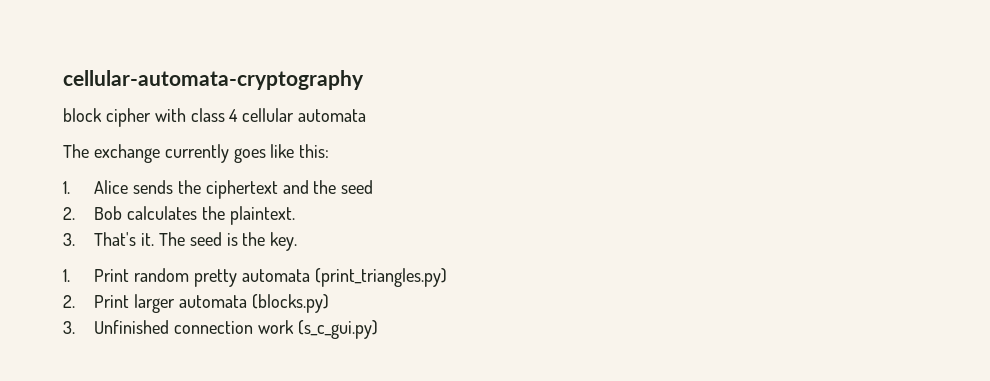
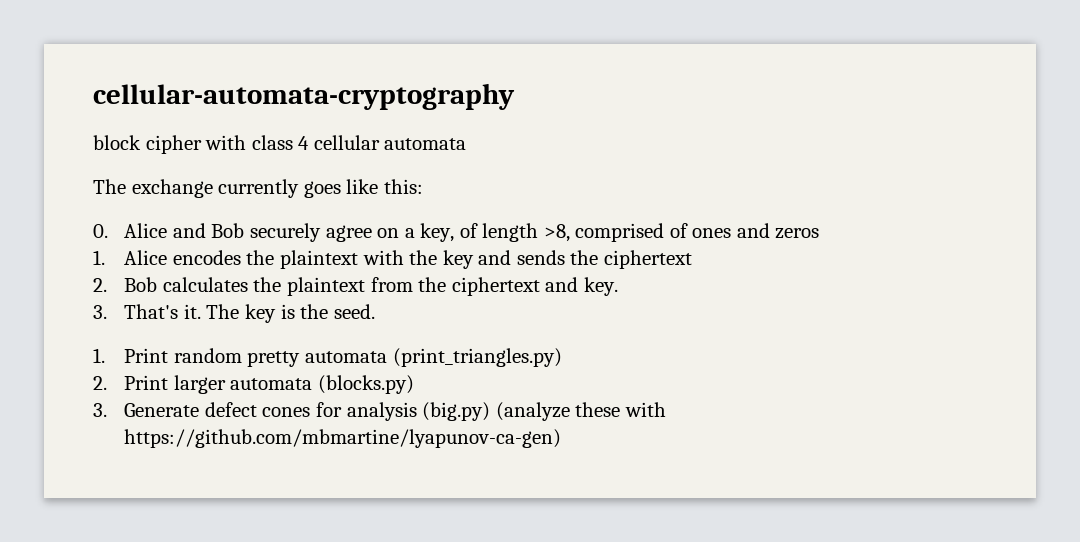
- 1. Alice sends the ciphertext and the seed
+ 0. Alice and Bob securely agree on a key, of length >8, comprised of ones and zeros
+ 1. Alice encodes the plaintext with the key and sends the ciphertext
- 2. Bob calculates the plaintext.
+ 2. Bob calculates the plaintext from the ciphertext and key.
- The seed is the key.
+ The key is the seed.
- 3. Unfinished connection work (s_c_gui.py)
+ 3. Generate defect cones for analysis (big.py) (analyze these with https://github.com/mbmartine/lyapunov-ca-gen)

